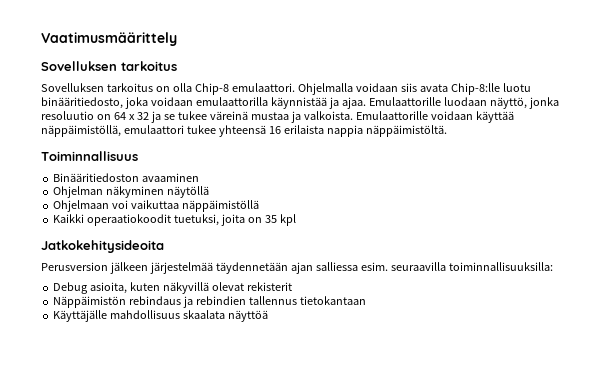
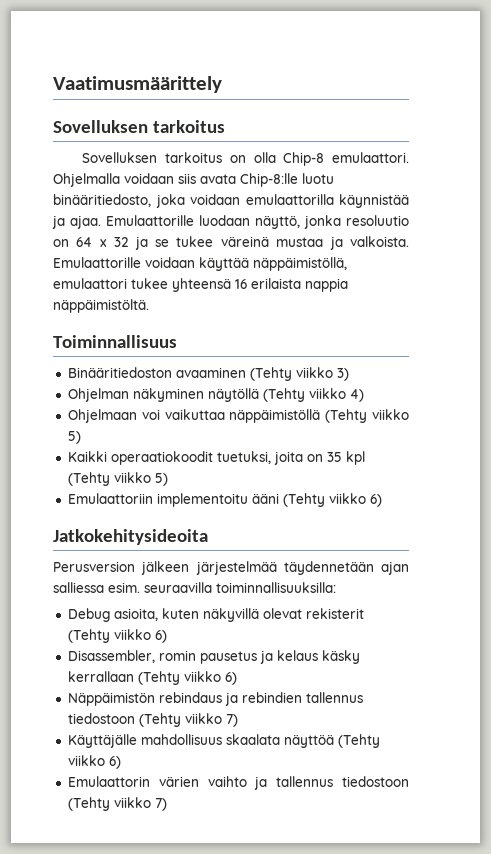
- Binääritiedoston avaaminen
+ Binääritiedoston avaaminen (Tehty viikko 3)
- Ohjelman näkyminen näytöllä
+ Ohjelman näkyminen näytöllä (Tehty viikko 4)
- Ohjelmaan voi vaikuttaa näppäimistöllä
+ Ohjelmaan voi vaikuttaa näppäimistöllä (Tehty viikko 5)
- Kaikki operaatiokoodit tuetuksi, joita on 35 kpl
+ Kaikki operaatiokoodit tuetuksi, joita on 35 kpl (Tehty viikko 5)
+ Emulaattoriin implementoitu ääni (Tehty viikko 6)
- Debug asioita, kuten näkyvillä olevat rekisterit
+ Debug asioita, kuten näkyvillä olevat rekisterit (Tehty viikko 6)
+ Disassembler, romin pausetus ja kelaus käsky kerrallaan (Tehty viikko 6)
- Näppäimistön rebindaus ja rebindien tallennus tietokantaan
+ Näppäimistön rebindaus ja rebindien tallennus tiedostoon (Tehty viikko 7)
- Käyttäjälle mahdollisuus skaalata näyttöä
+ Käyttäjälle mahdollisuus skaalata näyttöä (Tehty viikko 6)
+ Emulaattorin värien vaihto ja tallennus tiedostoon (Tehty viikko 7)

